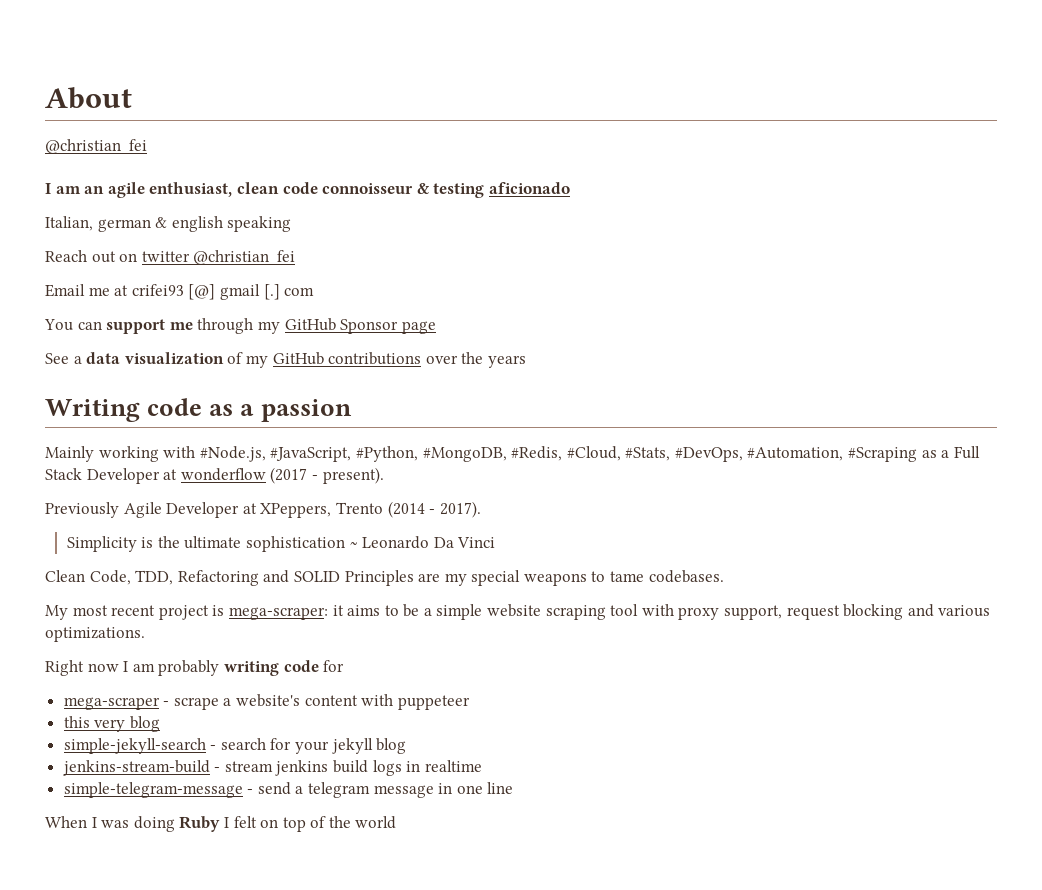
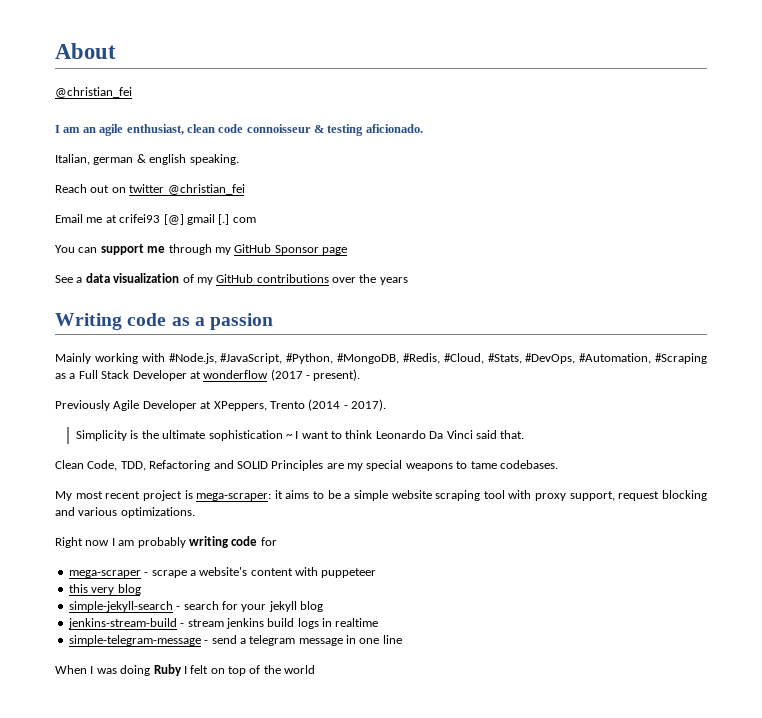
- I am an agile enthusiast, clean code connoisseur & testing aficionado
+ I am an agile enthusiast, clean code connoisseur & testing aficionado.
- Italian, german & english speaking
+ Italian, german & english speaking.
- Simplicity is the ultimate sophistication ~ Leonardo Da Vinci
+ Simplicity is the ultimate sophistication ~ I want to think Leonardo Da Vinci said that.

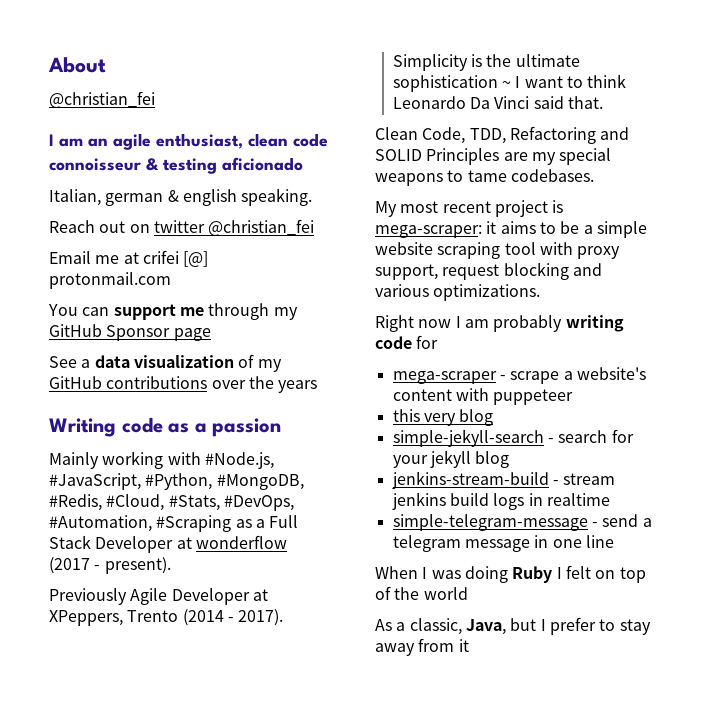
- I am an agile enthusiast, clean code connoisseur & testing aficionado.
+ I am an agile enthusiast, clean code connoisseur & testing aficionado
- Email me at crifei93 [@] gmail [.] com
+ Email me at crifei [@] protonmail.com
+ As a classic, Java, but I prefer to stay away from it

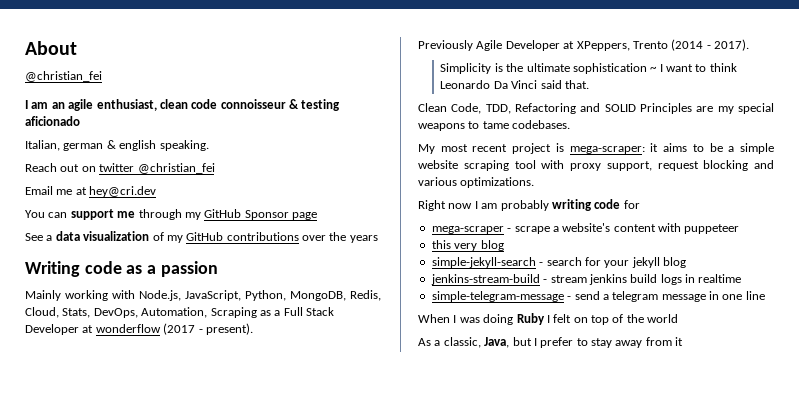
- Email me at crifei [@] protonmail.com
+ Email me at hey@cri.dev
- Mainly working with #Node.js, #JavaScript, #Python, #MongoDB, #Redis, #Cloud, #Stats, #DevOps, #Automation, #Scraping as a Full Stack Developer at wonderflow (2017 - present).
+ Mainly working with Node.js, JavaScript, Python, MongoDB, Redis, Cloud, Stats, DevOps, Automation, Scraping as a Full Stack Developer at wonderflow (2017 - present).

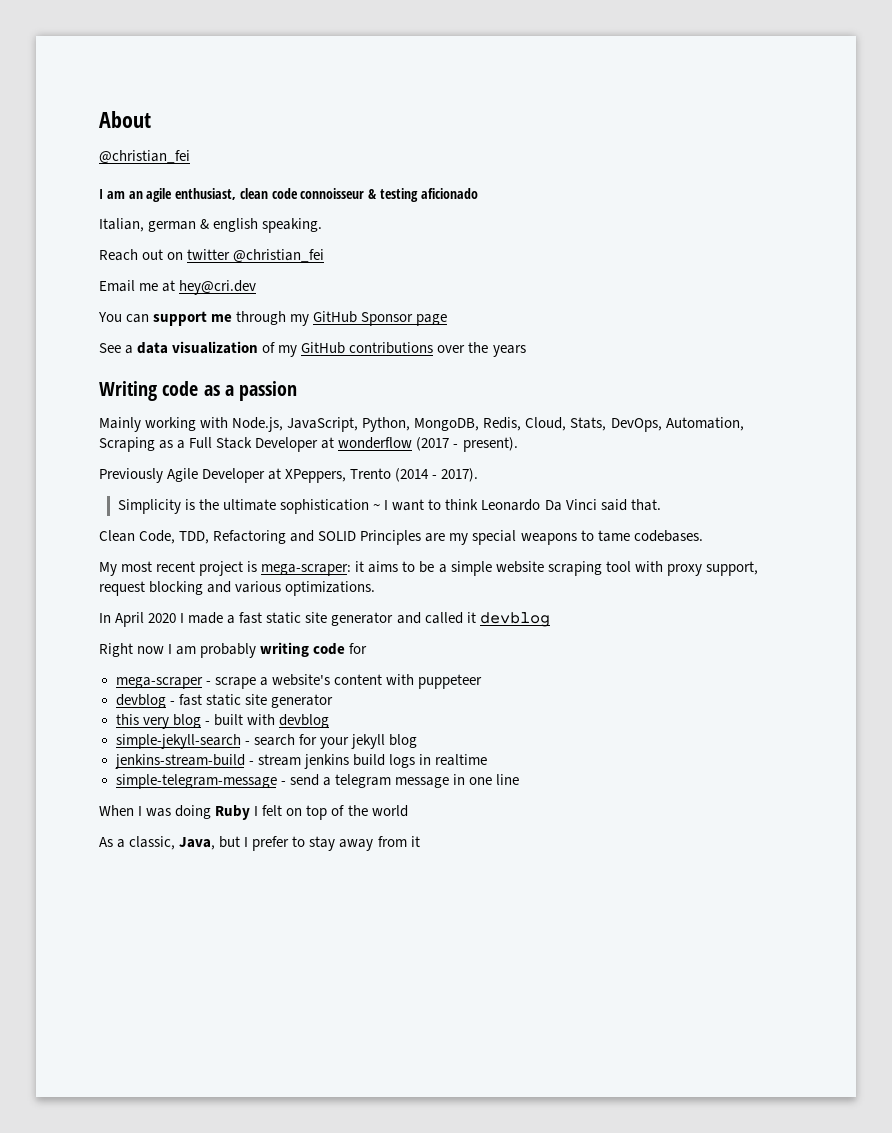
+ In April 2020 I made a fast static site generator and called it devblog
+ devblog - fast static site generator
- this very blog
+ this very blog - built with devblog

